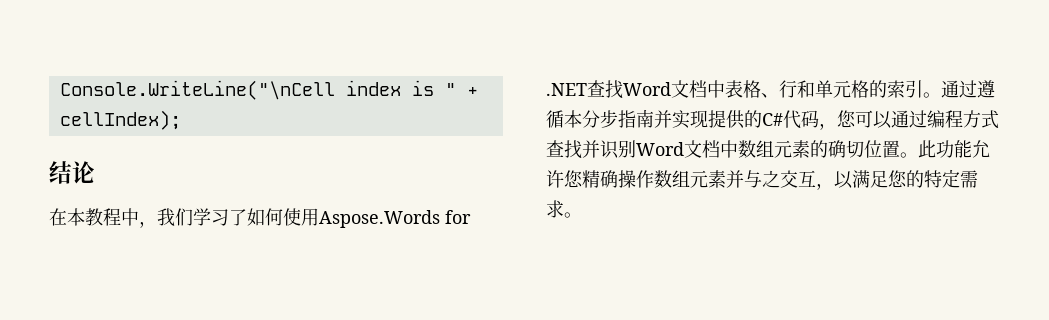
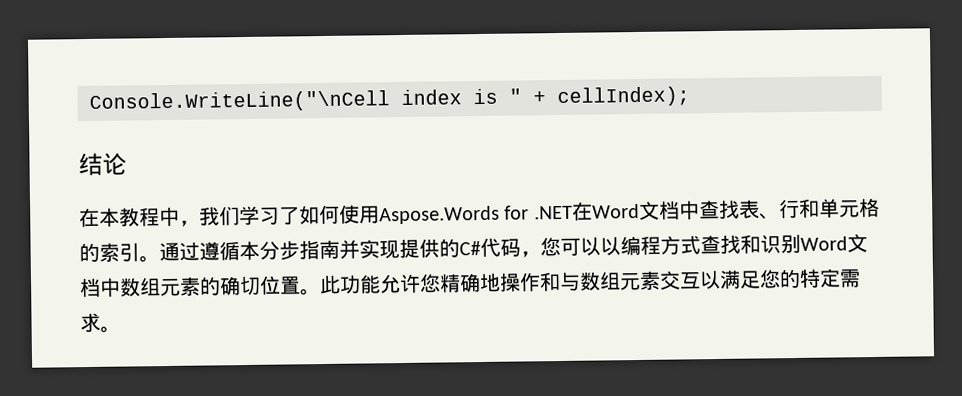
- 在本教程中，我们学习了如何使用Aspose.Words for .NET查找Word文档中表格、行和单元格的索引。
+ 在本教程中，我们学习了如何使用Aspose.Words for .NET在Word文档中查找表、行和单元格的索引。
- 通过遵循本分步指南并实现提供的C#代码，您可以通过编程方式查找并识别Word文档中数组元素的确切位置。
+ 通过遵循本分步指南并实现提供的C#代码，您可以以编程方式查找和识别Word文档中数组元素的确切位置。
- 此功能允许您精确操作数组元素并与之交互，以满足您的特定需求。
+ 此功能允许您精确地操作和与数组元素交互以满足您的特定需求。

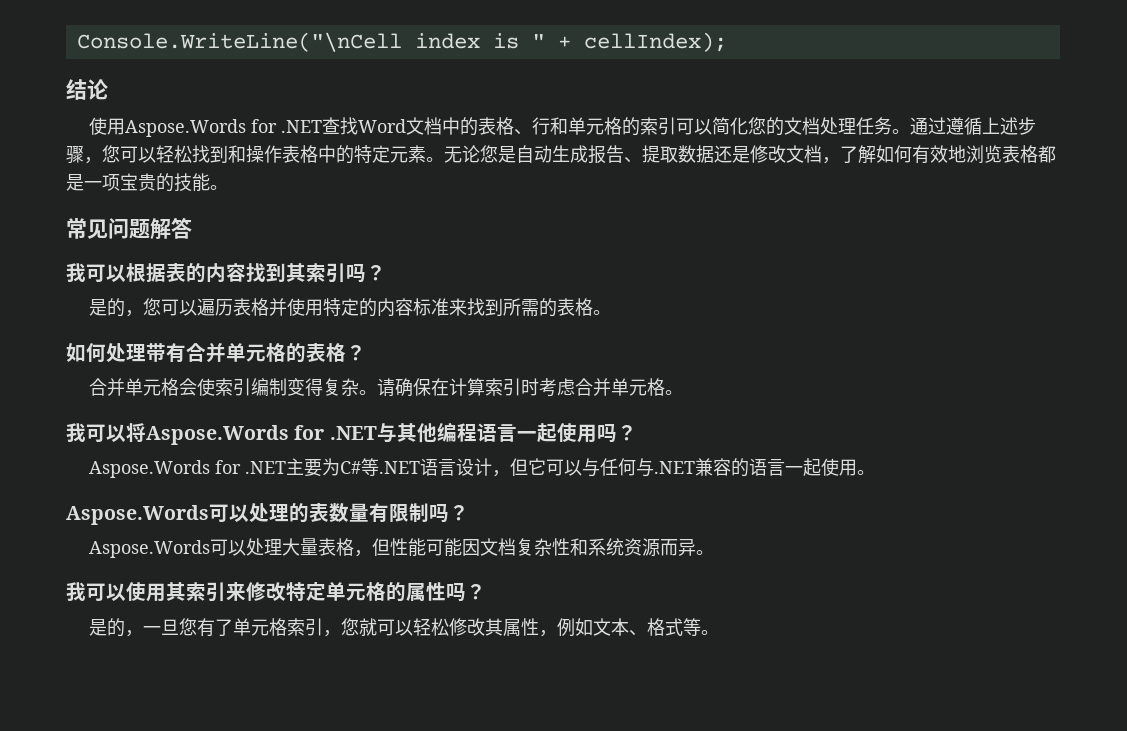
- 在本教程中，我们学习了如何使用Aspose.Words for .NET在Word文档中查找表、行和单元格的索引。通过遵循本分步指南并实现提供的C#代码，您可以以编程方式查找和识别Word文档中数组元素的确切位置。此功能允许您精确地操作和与数组元素交互以满足您的特定需求。
+ 使用Aspose.Words for .NET查找Word文档中的表格、行和单元格的索引可以简化您的文档处理任务。通过遵循上述步骤，您可以轻松找到和操作表格中的特定元素。无论您是自动生成报告、提取数据还是修改文档，了解如何有效地浏览表格都是一项宝贵的技能。
+ 常见问题解答
+ 我可以根据表的内容找到其索引吗？
+ 是的，您可以遍历表格并使用特定的内容标准来找到所需的表格。
+ 如何处理带有合并单元格的表格？
+ 合并单元格会使索引编制变得复杂。请确保在计算索引时考虑合并单元格。
+ 我可以将Aspose.Words for .NET与其他编程语言一起使用吗？
+ Aspose.Words for .NET主要为C#等.NET语言设计，但它可以与任何与.NET兼容的语言一起使用。
+ Aspose.Words可以处理的表数量有限制吗？
+ Aspose.Words可以处理大量表格，但性能可能因文档复杂性和系统资源而异。
+ 我可以使用其索引来修改特定单元格的属性吗？
+ 是的，一旦您有了单元格索引，您就可以轻松修改其属性，例如文本、格式等。

